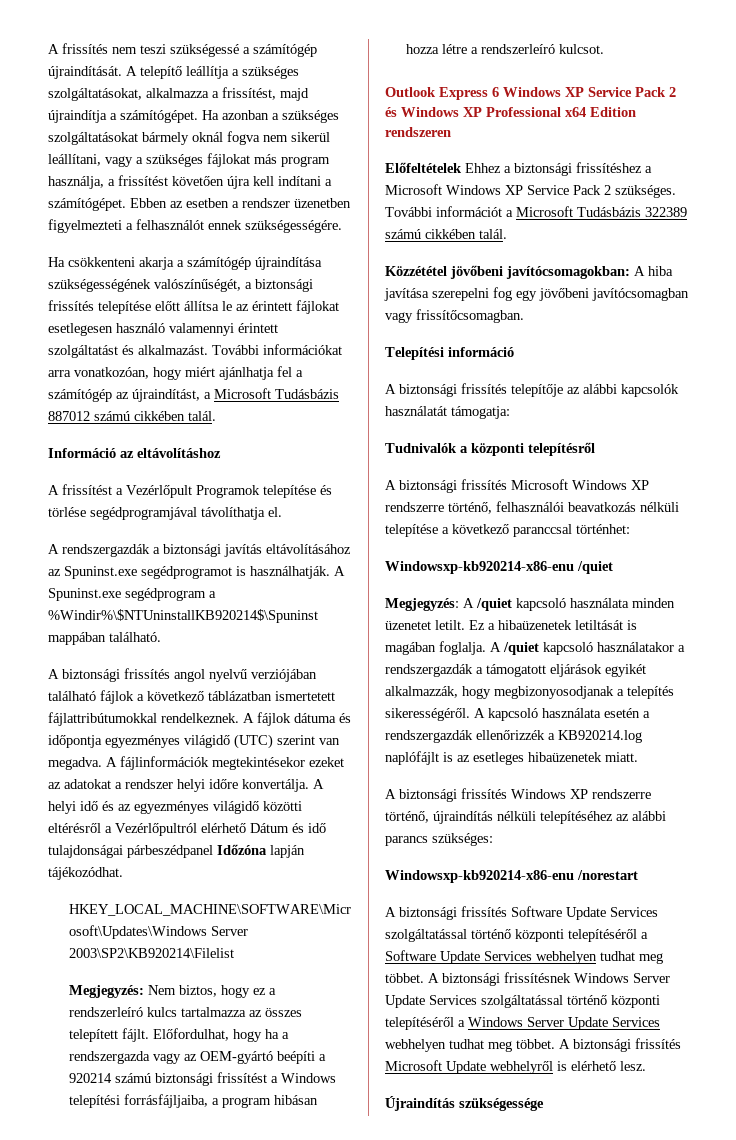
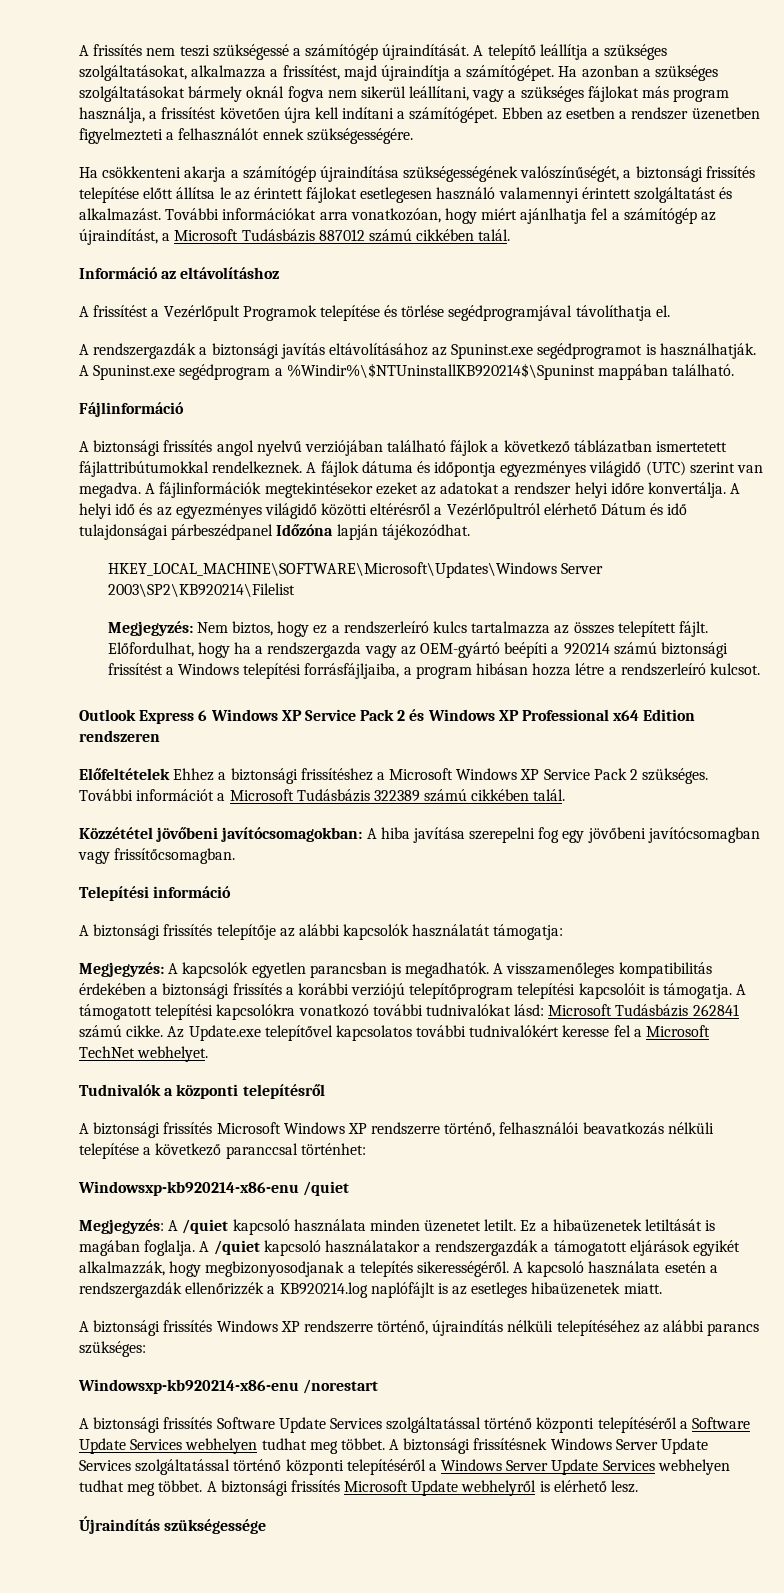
+ Fájlinformáció
+ Megjegyzés: A kapcsolók egyetlen parancsban is megadhatók. A visszamenőleges kompatibilitás érdekében a biztonsági frissítés a korábbi verziójú telepítőprogram telepítési kapcsolóit is támogatja. A támogatott telepítési kapcsolókra vonatkozó további tudnivalókat lásd: Microsoft Tudásbázis 262841 számú cikke. Az Update.exe telepítővel kapcsolatos további tudnivalókért keresse fel a Microsoft TechNet webhelyet.

